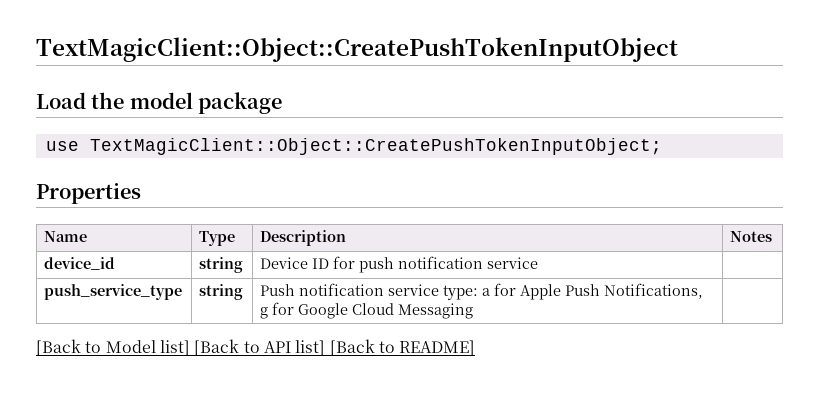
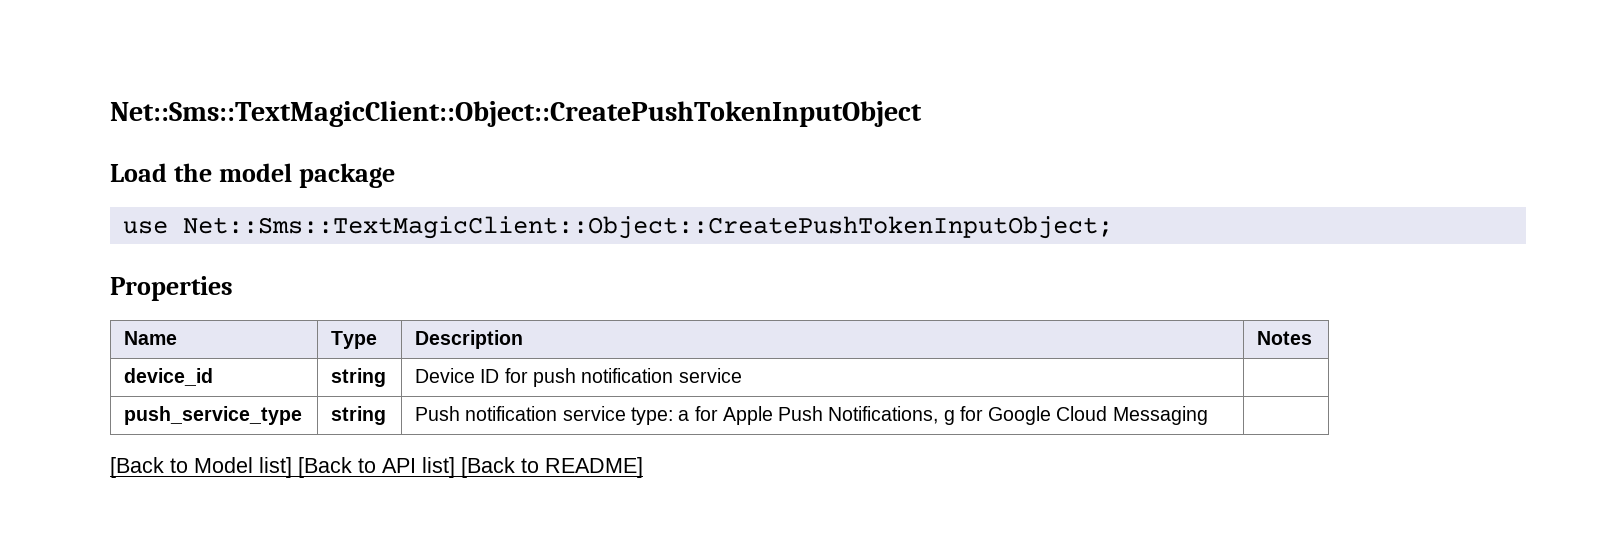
- TextMagicClient::Object::CreatePushTokenInputObject
+ Net::Sms::TextMagicClient::Object::CreatePushTokenInputObject
- use TextMagicClient::Object::CreatePushTokenInputObject;
+ use Net::Sms::TextMagicClient::Object::CreatePushTokenInputObject;

